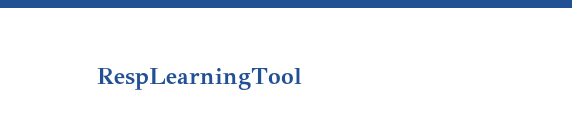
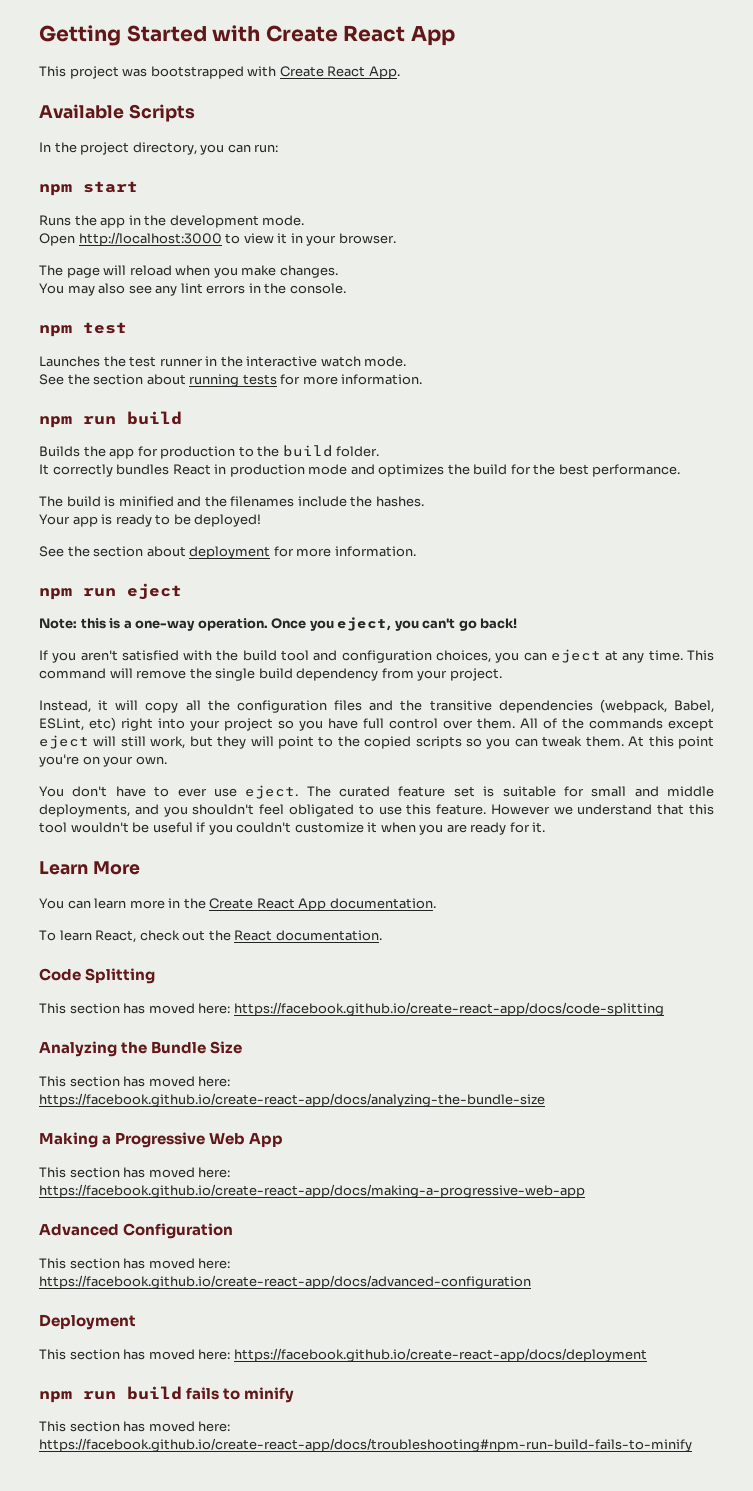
- RespLearningTool
+ Getting Started with Create React App
+ This project was bootstrapped with Create React App.
+ Available Scripts
+ In the project directory, you can run:
+ npm start
+ Runs the app in the development mode.
+ Open http://localhost:3000 to view it in your browser.
+ The page will reload when you make changes.
+ You may also see any lint errors in the console.
+ npm test
+ Launches the test runner in the interactive watch mode.
+ See the section about running tests for more information.
+ npm run build
+ Builds the app for production to the build folder.
+ It correctly bundles React in production mode and optimizes the build for the best performance.
+ The build is minified and the filenames include the hashes.
+ Your app is ready to be deployed!
+ See the section about deployment for more information.
+ npm run eject
+ Note: this is a one-way operation. Once you eject, you can't go back!
+ If you aren't satisfied with the build tool and configuration choices, you can eject at any time. This command will remove the single build dependency from your project.
+ Instead, it will copy all the configuration files and the transitive dependencies (webpack, Babel, ESLint, etc) right into your project so you have full control over them. All of the commands except eject will still work, but they will point to the copied scripts so you can tweak them. At this point you're on your own.
+ You don't have to ever use eject. The curated feature set is suitable for small and middle deployments, and you shouldn't feel obligated to use this feature. However we understand that this tool wouldn't be useful if you couldn't customize it when you are ready for it.
+ Learn More
+ You can learn more in the Create React App documentation.
+ To learn React, check out the React documentation.
+ Code Splitting
+ This section has moved here: https://facebook.github.io/create-react-app/docs/code-splitting
+ Analyzing the Bundle Size
+ This section has moved here: https://facebook.github.io/create-react-app/docs/analyzing-the-bundle-size
+ Making a Progressive Web App
+ This section has moved here: https://facebook.github.io/create-react-app/docs/making-a-progressive-web-app
+ Advanced Configuration
+ This section has moved here: https://facebook.github.io/create-react-app/docs/advanced-configuration
+ Deployment
+ This section has moved here: https://facebook.github.io/create-react-app/docs/deployment
+ npm run build fails to minify
+ This section has moved here: https://facebook.github.io/create-react-app/docs/troubleshooting#npm-run-build-fails-to-minify

